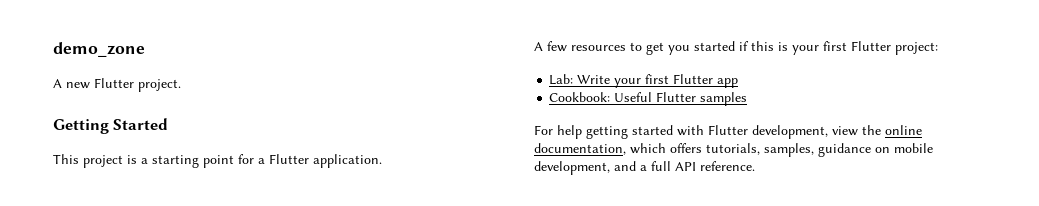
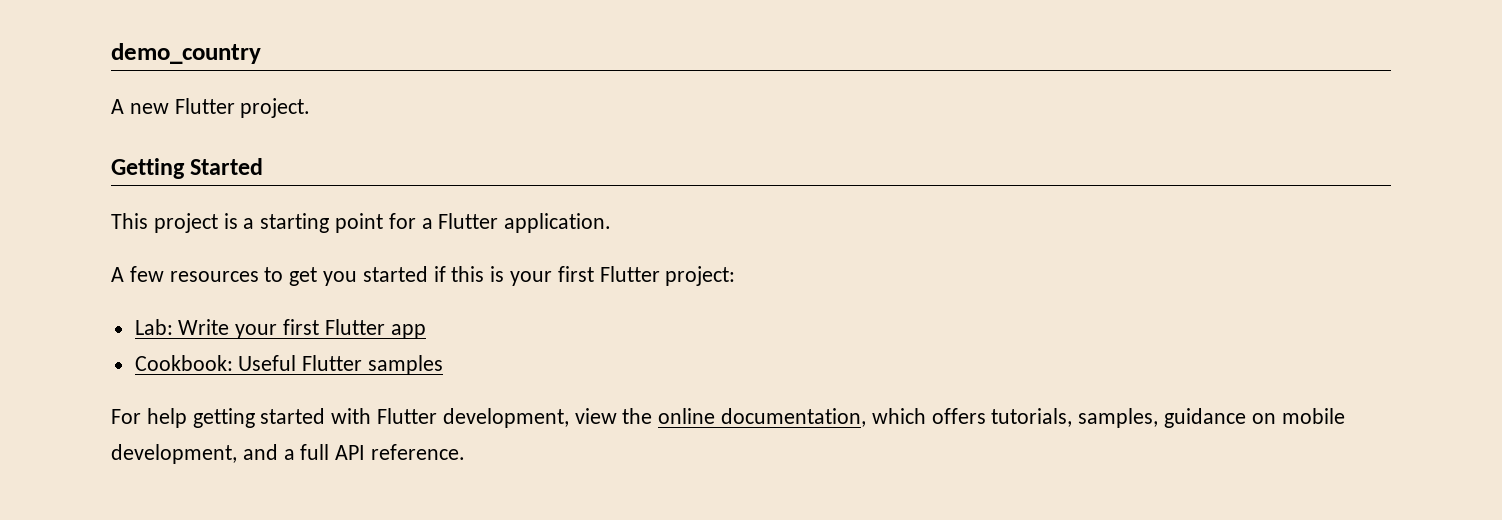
- demo_zone
+ demo_country

